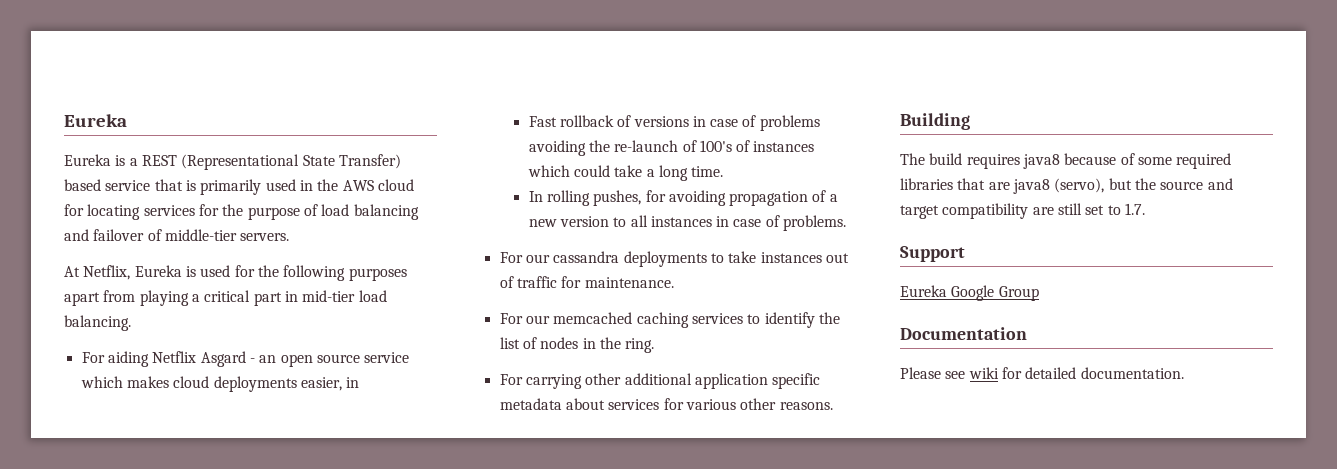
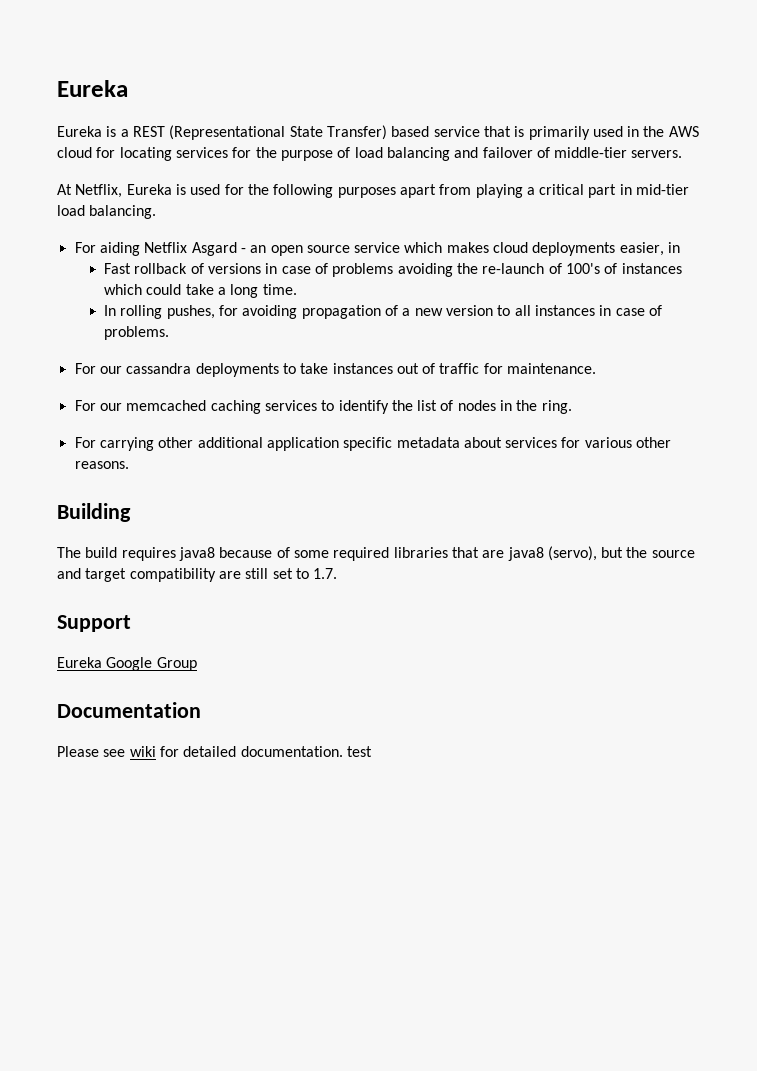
- Please see wiki for detailed documentation.
+ Please see wiki for detailed documentation. test

